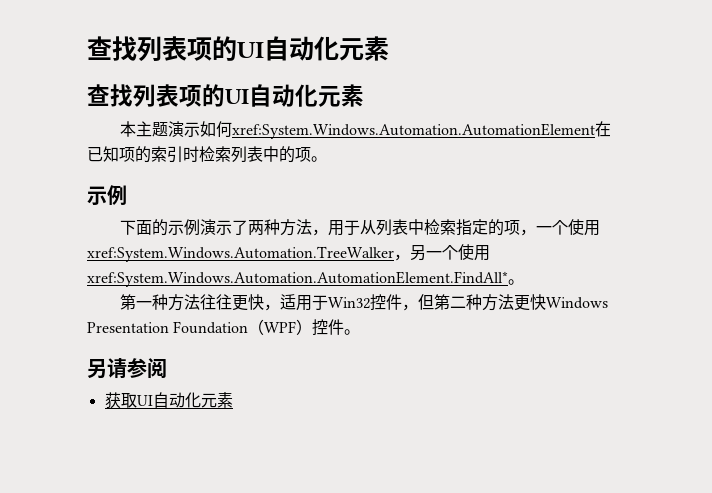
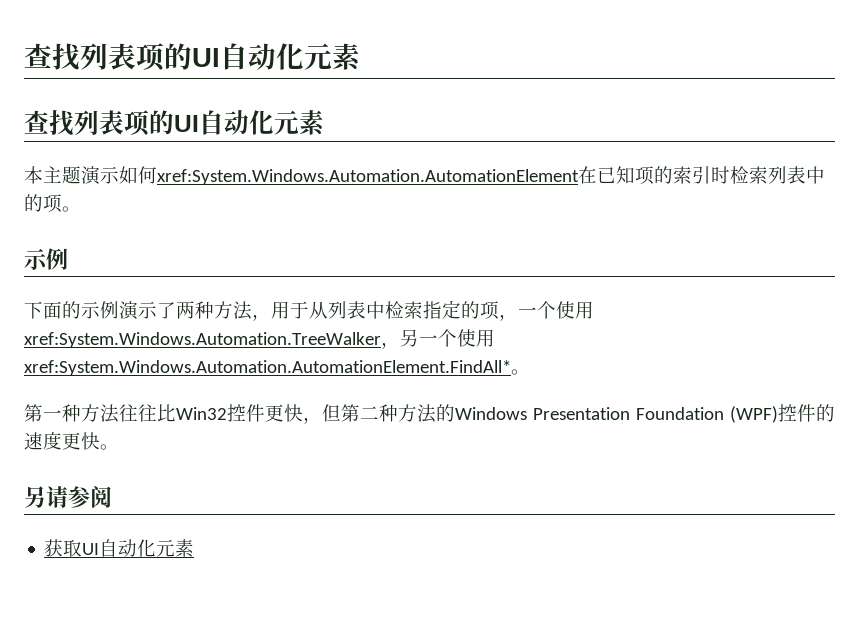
- 第一种方法往往更快，适用于Win32控件，但第二种方法更快Windows Presentation Foundation（WPF）控件。
+ 第一种方法往往比Win32控件更快，但第二种方法的Windows Presentation Foundation (WPF)控件的速度更快。

